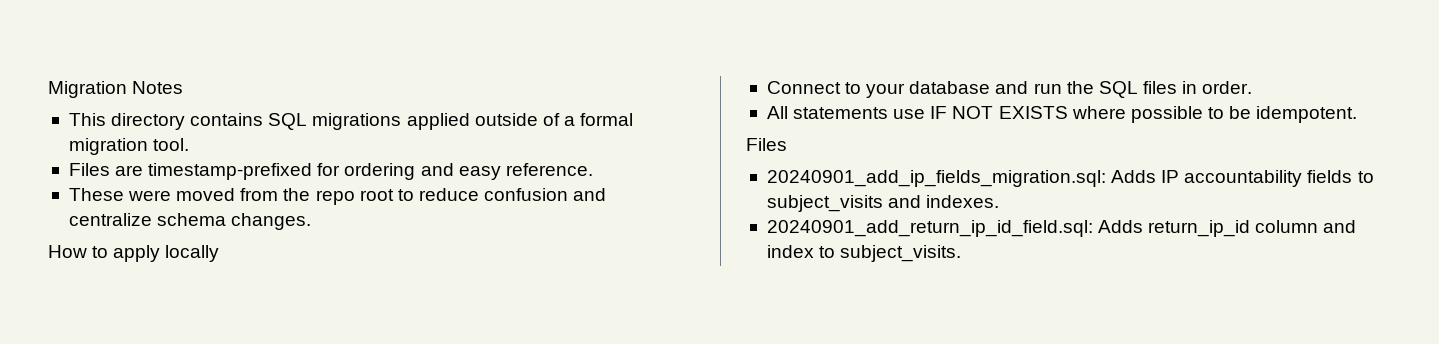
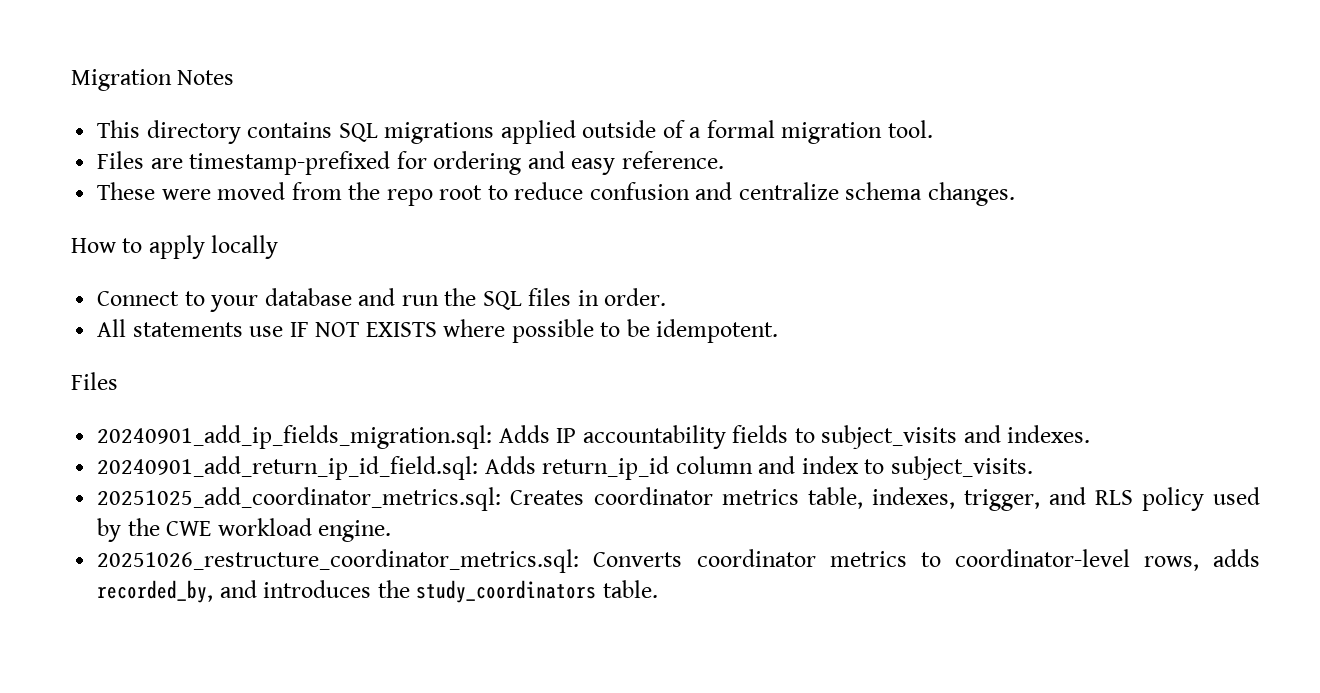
+ 20251025_add_coordinator_metrics.sql: Creates coordinator metrics table, indexes, trigger, and RLS policy used by the CWE workload engine.
+ 20251026_restructure_coordinator_metrics.sql: Converts coordinator metrics to coordinator-level rows, adds recorded_by, and introduces the study_coordinators table.

